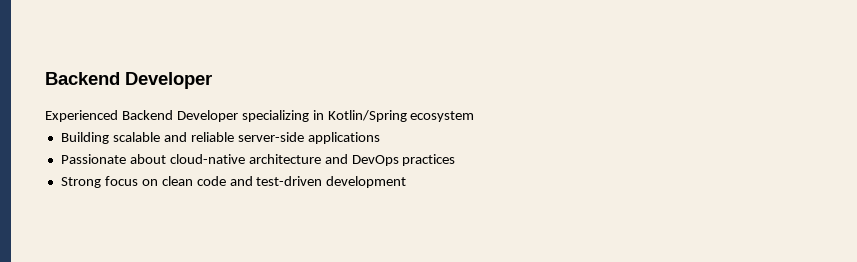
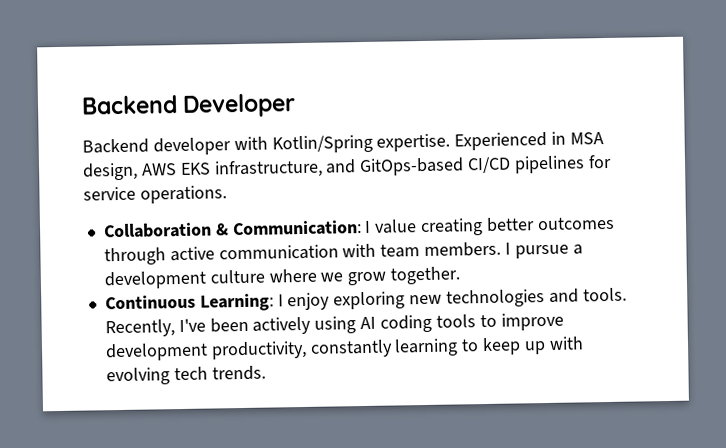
- Experienced Backend Developer specializing in Kotlin/Spring ecosystem
- Building scalable and reliable server-side applications
- Passionate about cloud-native architecture and DevOps practices
- Strong focus on clean code and test-driven development
+ Backend developer with Kotlin/Spring expertise. Experienced in MSA design, AWS EKS infrastructure, and GitOps-based CI/CD pipelines for service operations.
+ Collaboration & Communication: I value creating better outcomes through active communication with team members. I pursue a development culture where we grow together.
+ Continuous Learning: I enjoy exploring new technologies and tools. Recently, I've been actively using AI coding tools to improve development productivity, constantly learning to keep up with evolving tech trends.

